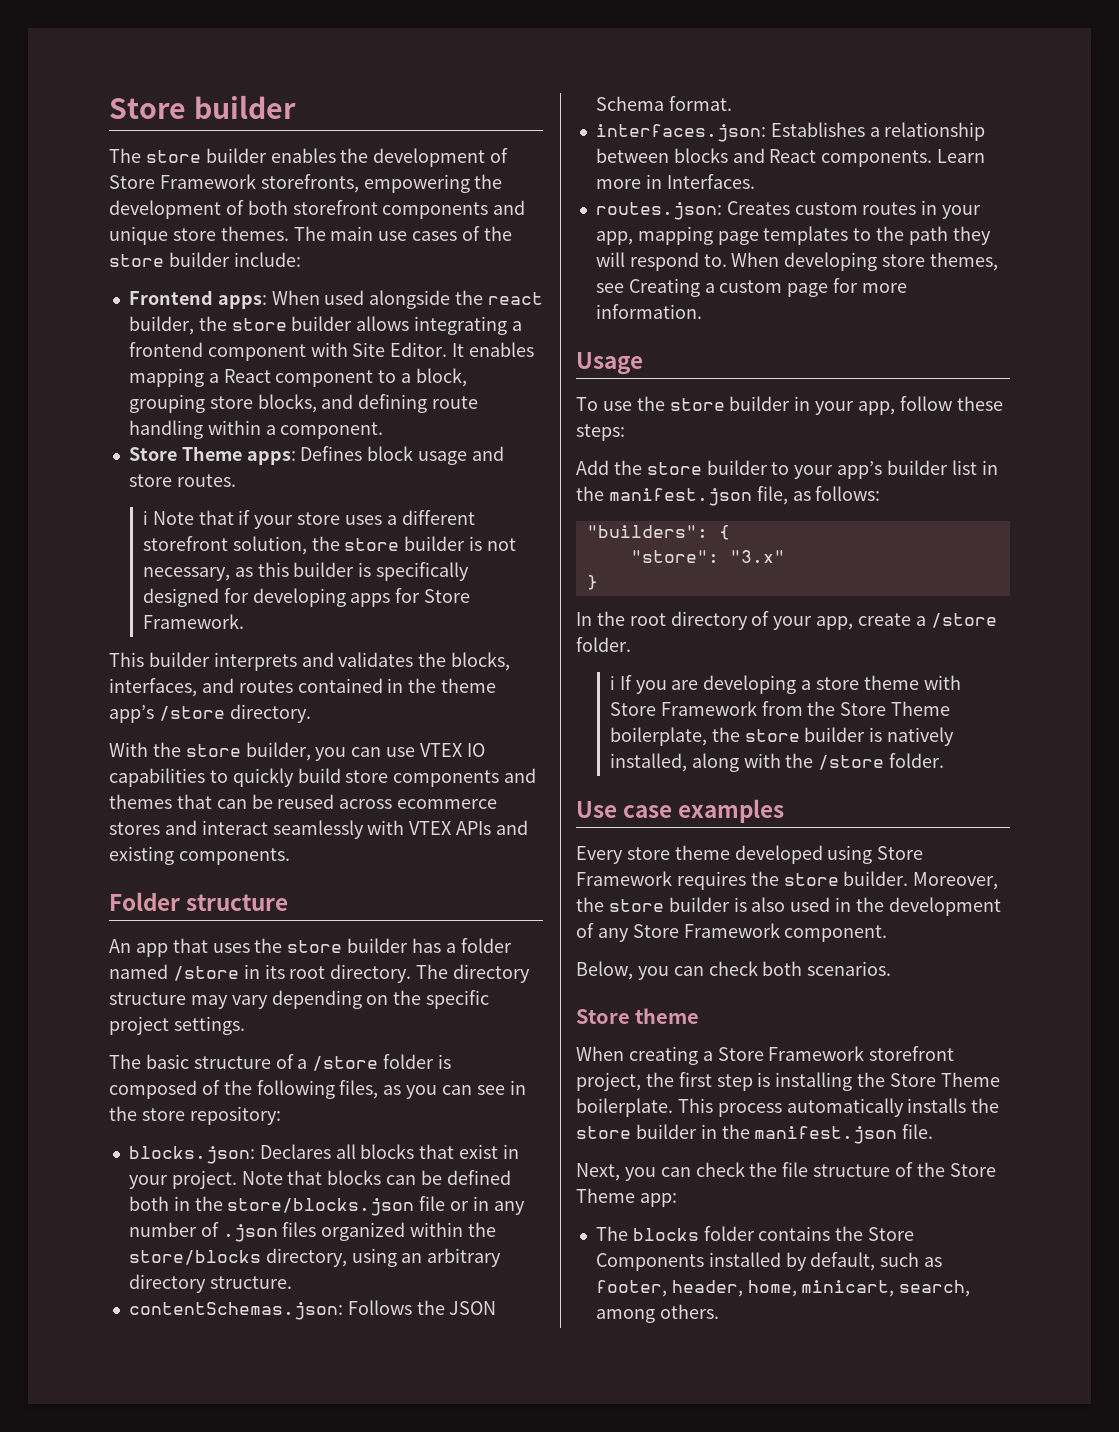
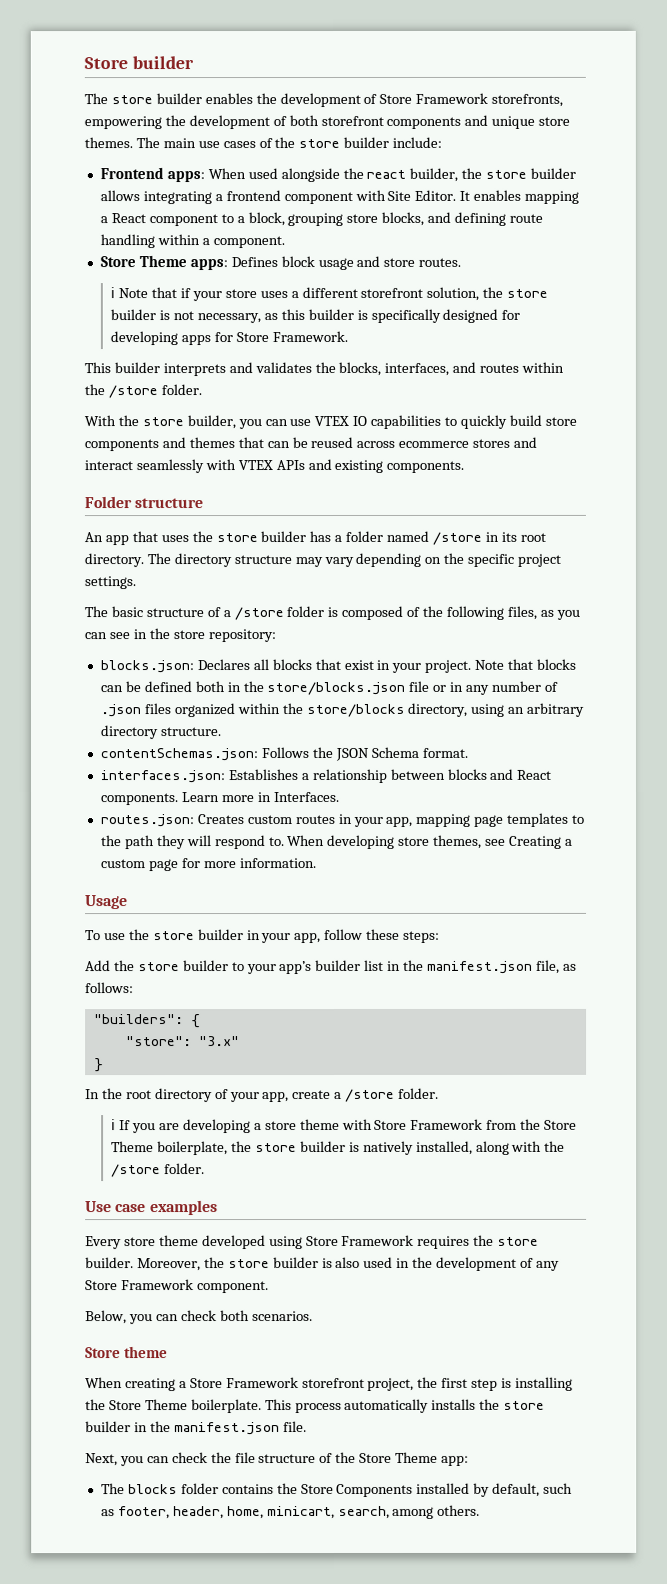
- This builder interprets and validates the blocks, interfaces, and routes contained in the theme app’s /store directory.
+ This builder interprets and validates the blocks, interfaces, and routes within the /store folder.

